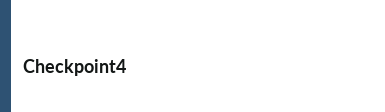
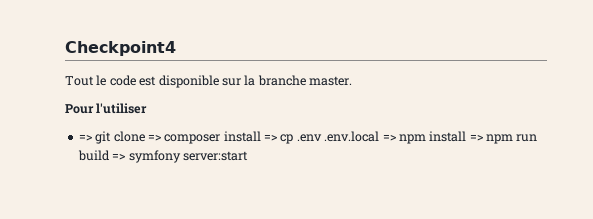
+ Tout le code est disponible sur la branche master.
+ Pour l'utiliser
+ => git clone => composer install => cp .env .env.local => npm install => npm run build => symfony server:start

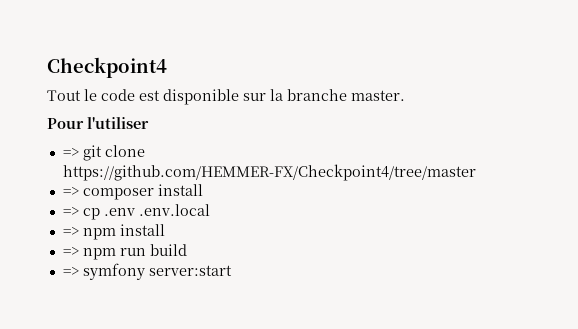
- => git clone => composer install => cp .env .env.local => npm install => npm run build => symfony server:start
+ => git clone https://github.com/HEMMER-FX/Checkpoint4/tree/master
+ => composer install
+ => cp .env .env.local
+ => npm install
+ => npm run build
+ => symfony server:start

